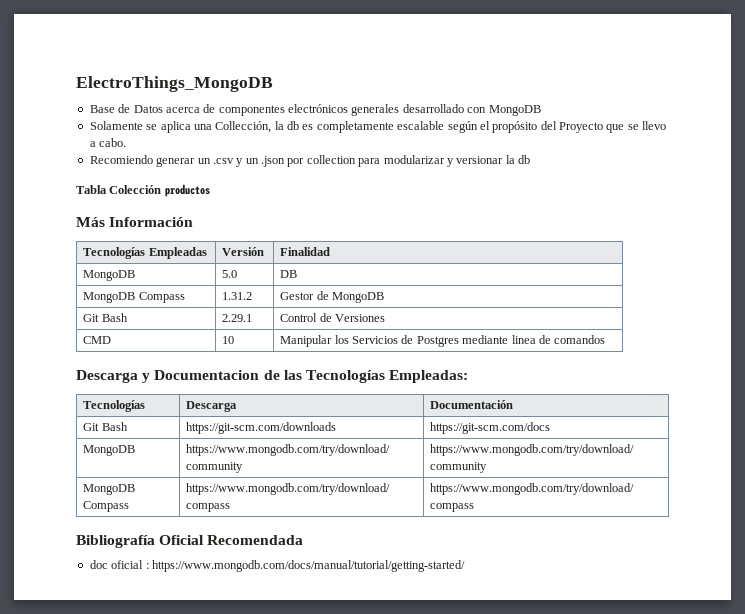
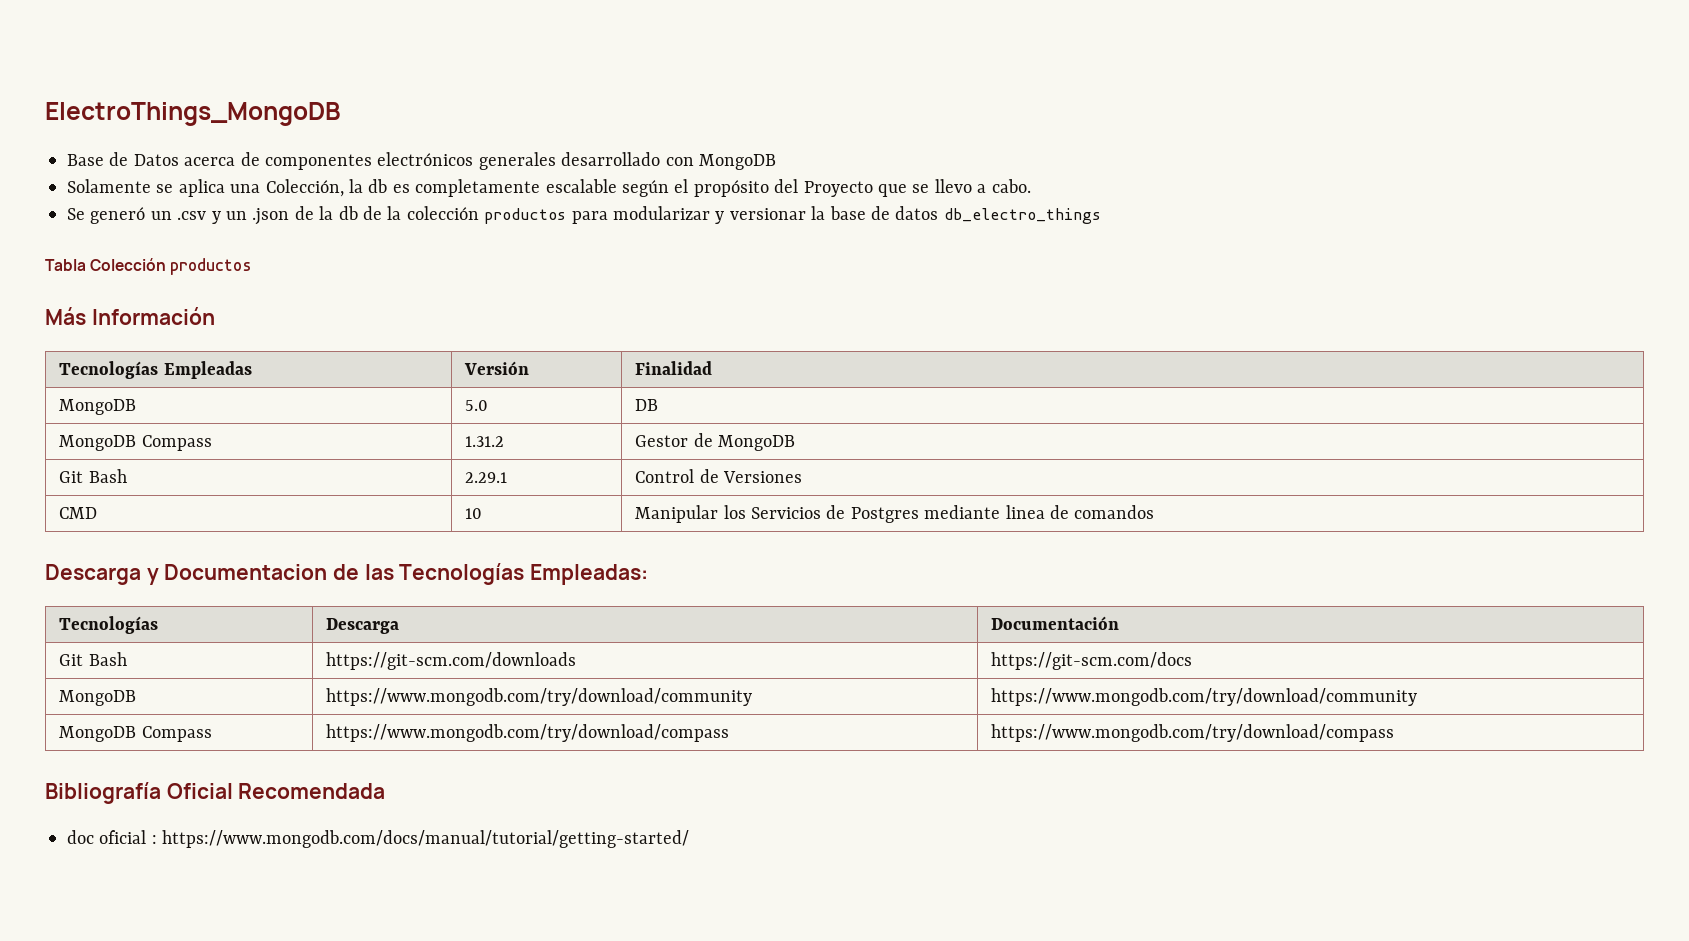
- Solamente se aplica una Collección, la db es completamente escalable según el propósito del Proyecto que se llevo a cabo.
+ Solamente se aplica una Colección, la db es completamente escalable según el propósito del Proyecto que se llevo a cabo.
- Recomiendo generar un .csv y un .json por collection para modularizar y versionar la db
+ Se generó un .csv y un .json de la db de la colección productos para modularizar y versionar la base de datos db_electro_things

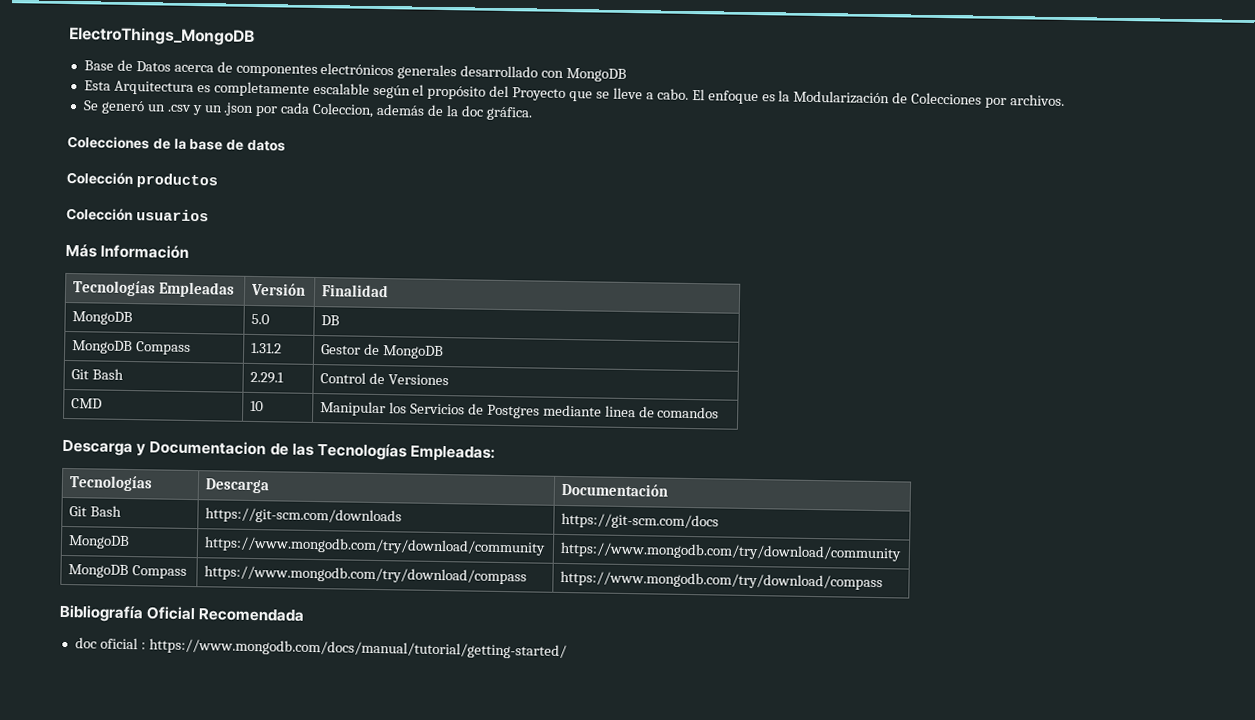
- Solamente se aplica una Colección, la db es completamente escalable según el propósito del Proyecto que se llevo a cabo.
+ Esta Arquitectura es completamente escalable según el propósito del Proyecto que se lleve a cabo. El enfoque es la Modularización de Colecciones por archivos.
- Se generó un .csv y un .json de la db de la colección productos para modularizar y versionar la base de datos db_electro_things
- Tabla Colección productos
+ Se generó un .csv y un .json por cada Coleccion, además de la doc gráfica.
+ Colecciones de la base de datos
+ Colección productos
+ Colección usuarios

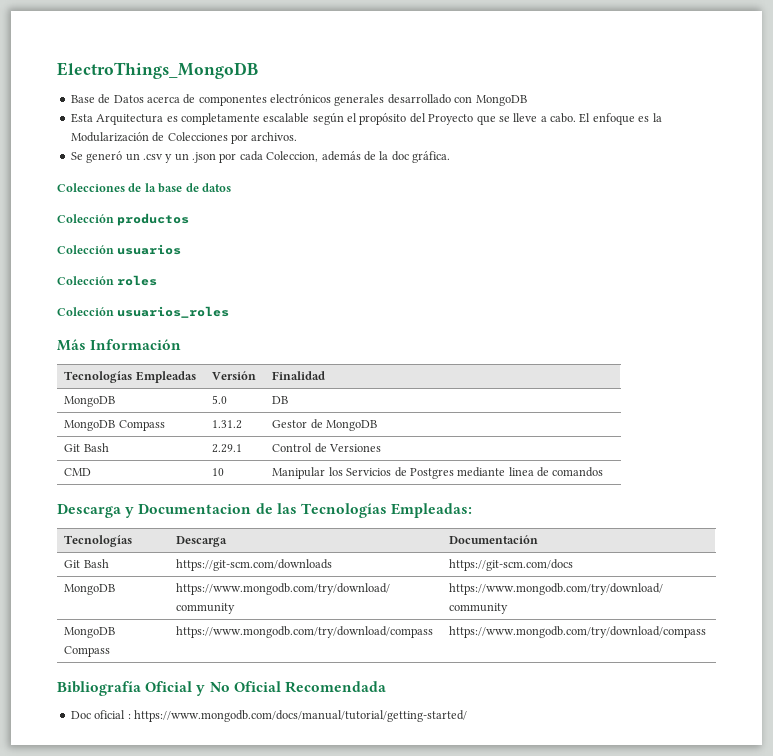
+ Colección roles
+ Colección usuarios_roles
- Bibliografía Oficial Recomendada
+ Bibliografía Oficial y No Oficial Recomendada
- doc oficial : https://www.mongodb.com/docs/manual/tutorial/getting-started/
+ Doc oficial : https://www.mongodb.com/docs/manual/tutorial/getting-started/

